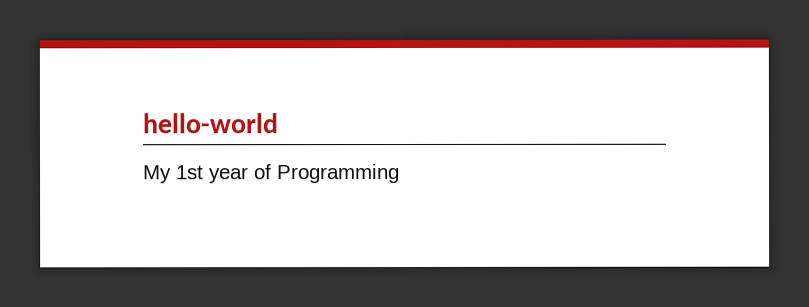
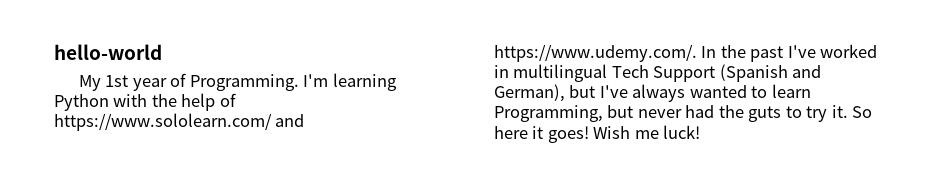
- My 1st year of Programming
+ My 1st year of Programming. I'm learning Python with the help of https://www.sololearn.com/ and https://www.udemy.com/. In the past I've worked in multilingual Tech Support (Spanish and German), but I've always wanted to learn Programming, but never had the guts to try it. So here it goes! Wish me luck!

